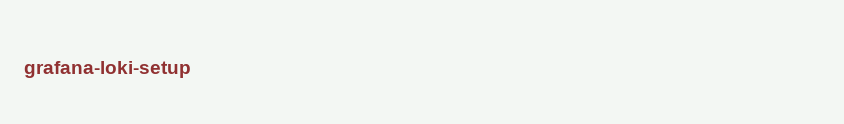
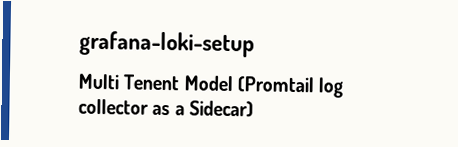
+ Multi Tenent Model (Promtail log collector as a Sidecar)

